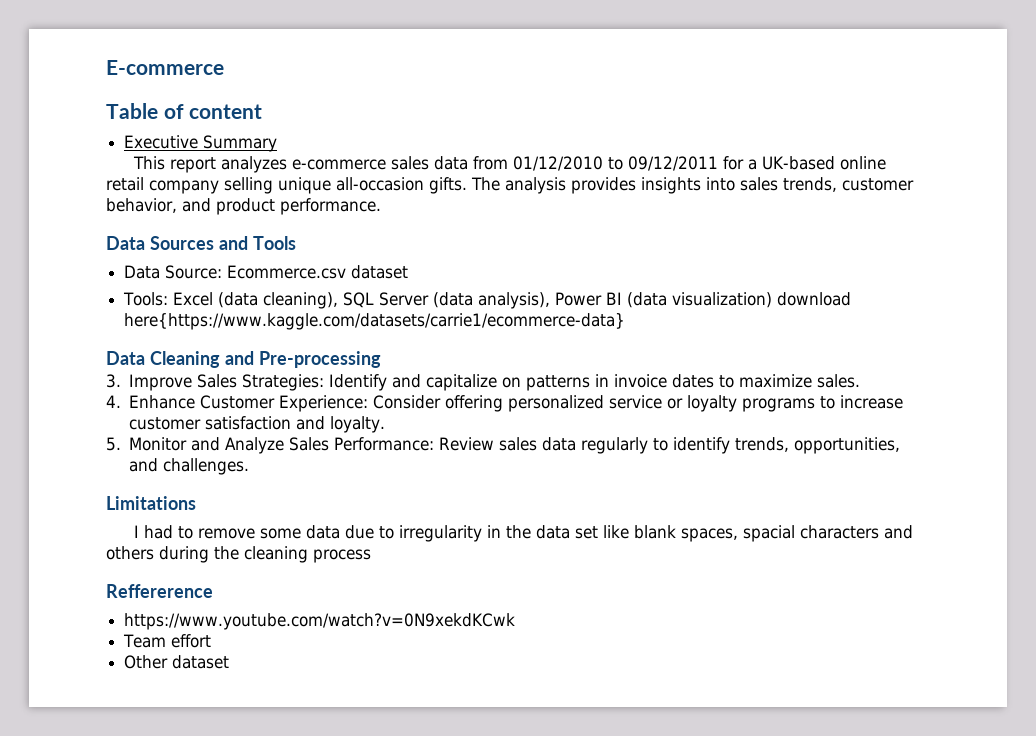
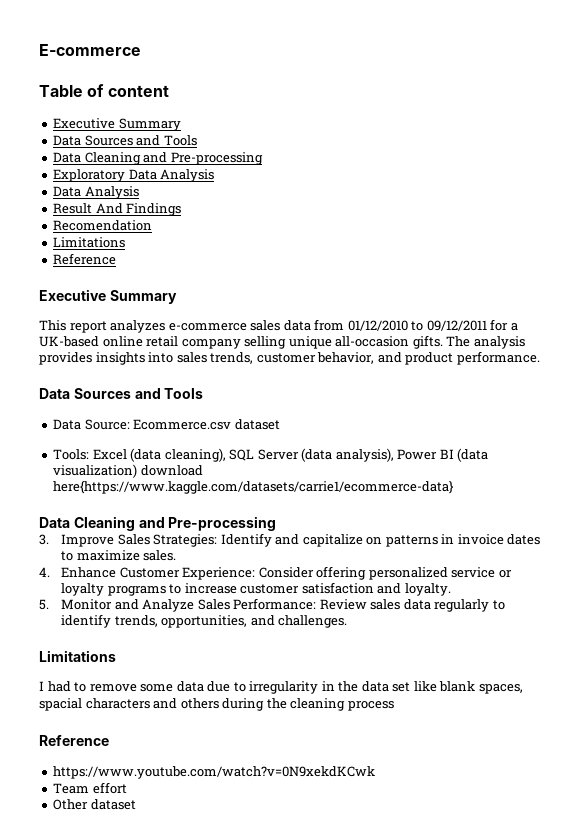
  Table of content
+ Executive Summary
+ Data Sources and Tools
+ Data Cleaning and Pre-processing
+ Exploratory Data Analysis
+ Data Analysis
+ Result And Findings
+ Recomendation
+ Limitations
+ Reference
  I had to remove some data due to irregularity in the data set like blank spaces, spacial characters and others during the cleaning process
- Reffererence
+ Reference

